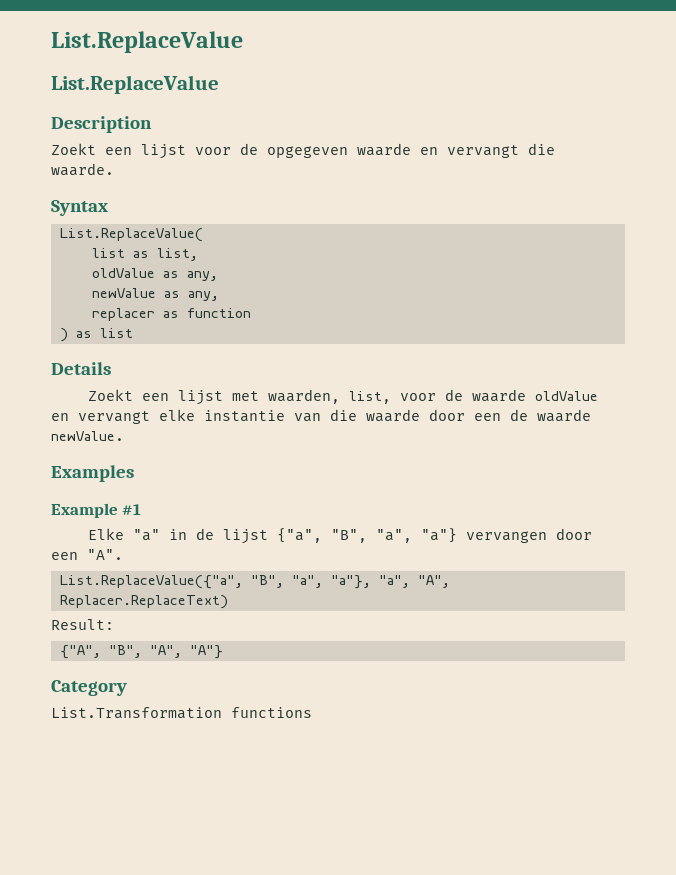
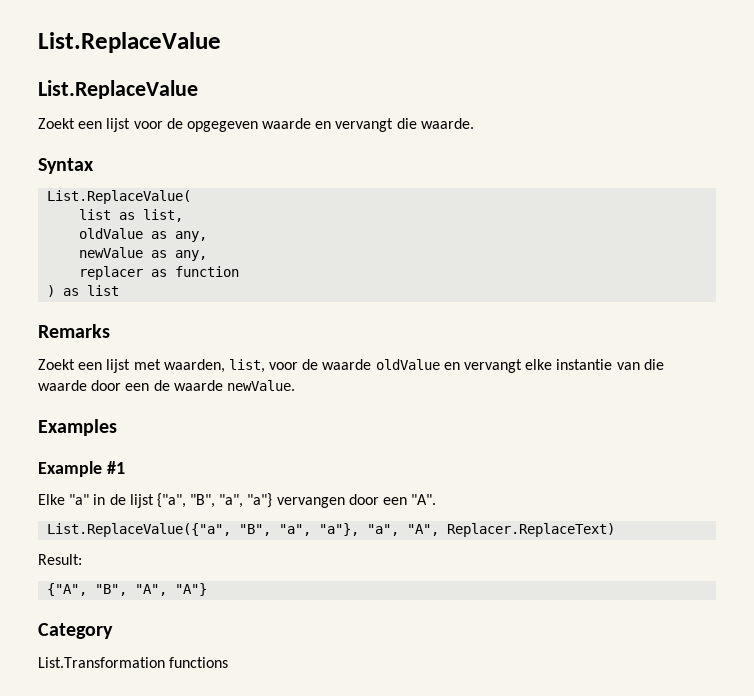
- Description
- Details
+ Remarks

